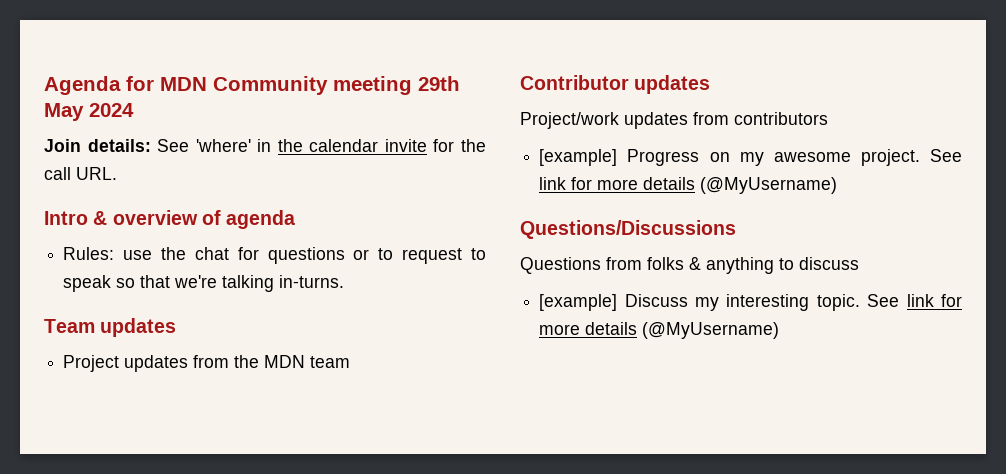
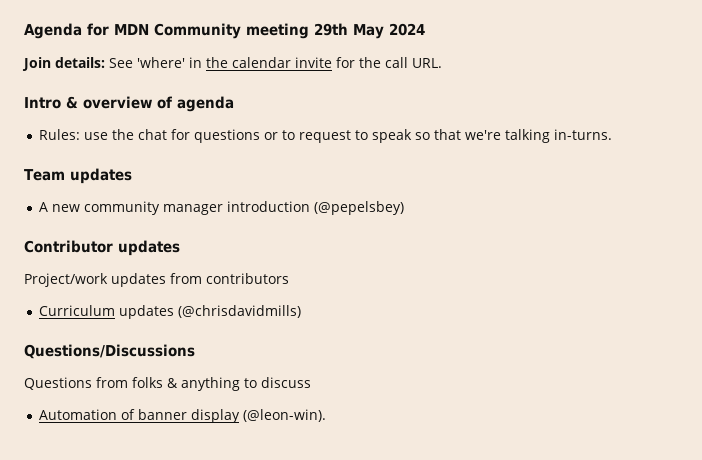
- Project updates from the MDN team
+ A new community manager introduction (@pepelsbey)
- [example] Progress on my awesome project. See link for more details (@MyUsername)
+ Curriculum updates (@chrisdavidmills)
- [example] Discuss my interesting topic. See link for more details (@MyUsername)
+ Automation of banner display (@leon-win).

